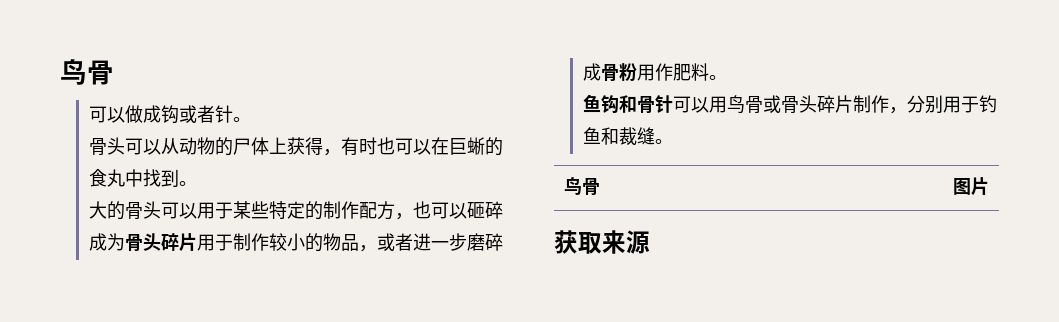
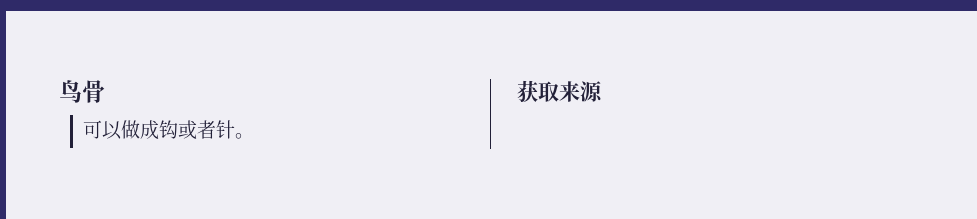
- 骨头可以从动物的尸体上获得，有时也可以在巨蜥的食丸中找到。
- 大的骨头可以用于某些特定的制作配方，也可以砸碎成为骨头碎片用于制作较小的物品，或者进一步磨碎成骨粉用作肥料。
- 鱼钩和骨针可以用鸟骨或骨头碎片制作，分别用于钓鱼和裁缝。
- 鸟骨 | 图片

